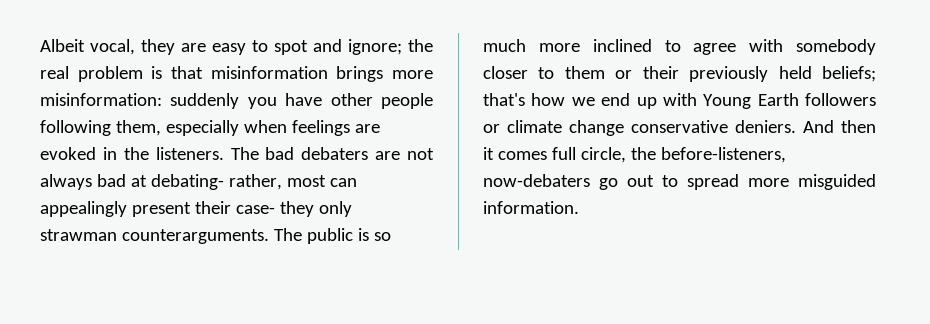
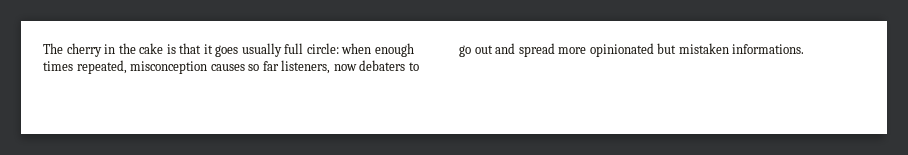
- Albeit vocal, they are easy to spot and ignore; the real problem is that misinformation brings more misinformation: suddenly you have other people following them, especially when feelings are evoked in the listeners. The bad debaters are not always bad at debating- rather, most can appealingly present their case- they only strawman counterarguments. The public is so much more inclined to agree with somebody closer to them or their previously held beliefs; that's how we end up with Young Earth followers or climate change conservative deniers. And then it comes full circle, the before-listeners, now-debaters go out to spread more misguided information.
+ The cherry in the cake is that it goes usually full circle: when enough times repeated, misconception causes so far listeners, now debaters to go out and spread more opinionated but mistaken informations.

